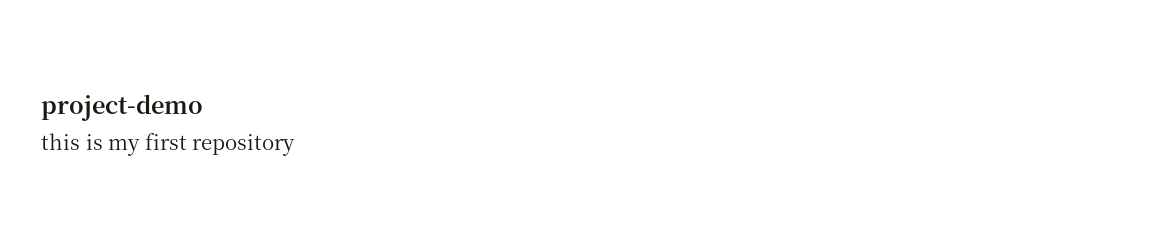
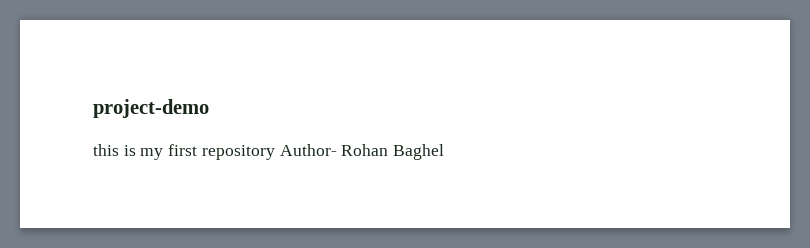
- this is my first repository
+ this is my first repository Author- Rohan Baghel

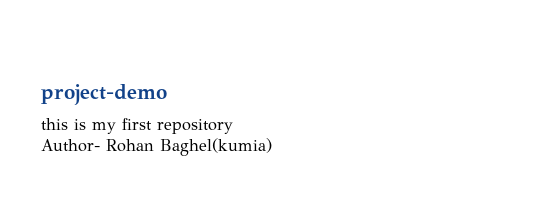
- this is my first repository Author- Rohan Baghel
+ this is my first repository
+ Author- Rohan Baghel(kumia)

